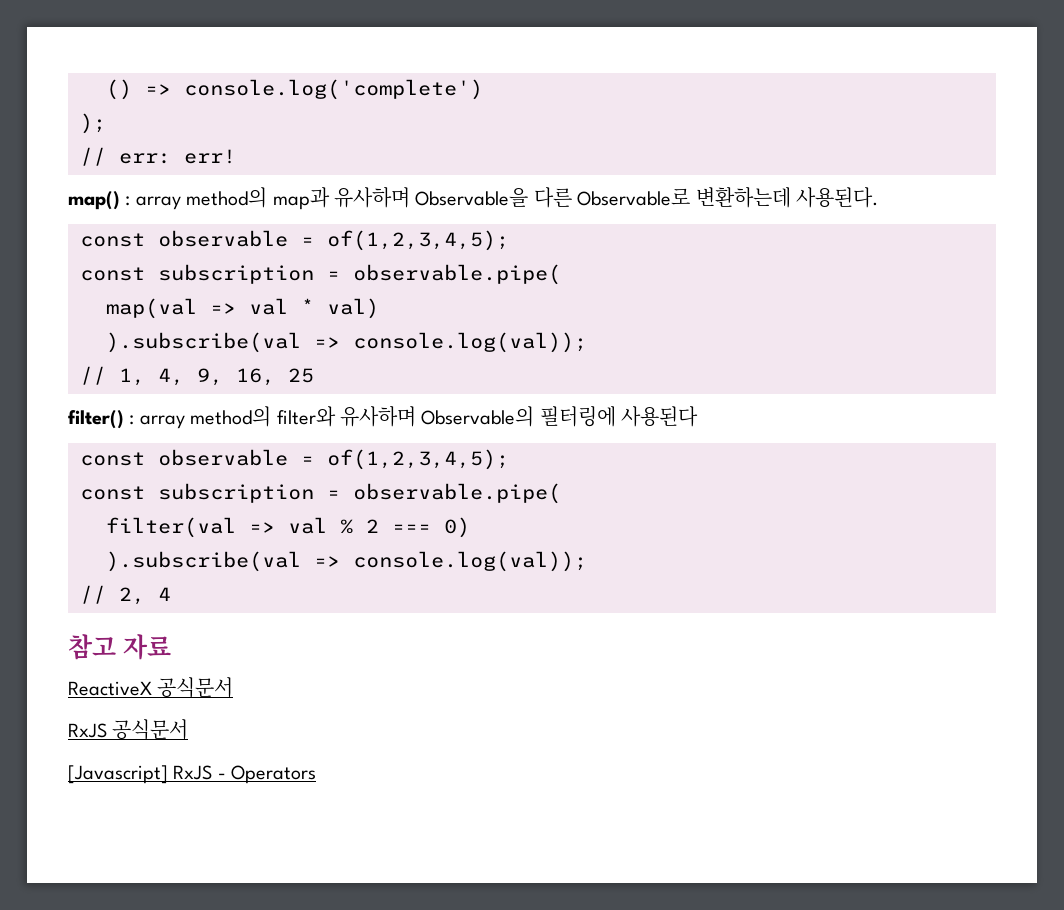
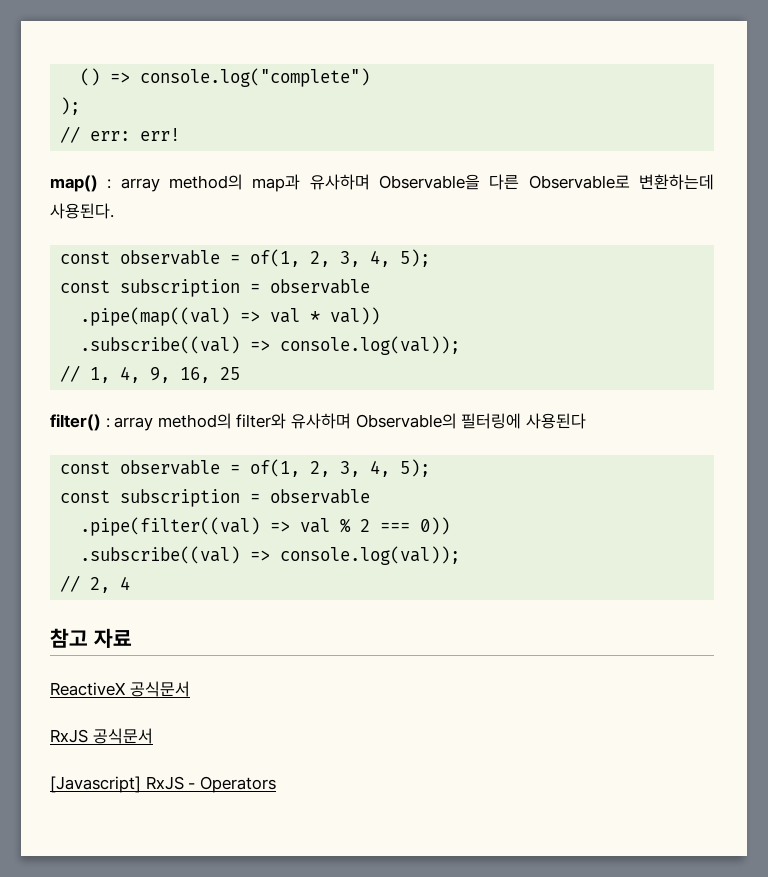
- () => console.log('complete')
+ () => console.log("complete")
  map() : array method의 map과 유사하며 Observable을 다른 Observable로 변환하는데 사용된다.
- const observable = of(1,2,3,4,5);
- const subscription = observable.pipe(
- map(val => val * val)
- ).subscribe(val => console.log(val));
+ const observable = of(1, 2, 3, 4, 5);
+ const subscription = observable
+ .pipe(map((val) => val * val))
+ .subscribe((val) => console.log(val));
  filter() : array method의 filter와 유사하며 Observable의 필터링에 사용된다
- const observable = of(1,2,3,4,5);
- const subscription = observable.pipe(
- filter(val => val % 2 === 0)
- ).subscribe(val => console.log(val));
+ const observable = of(1, 2, 3, 4, 5);
+ const subscription = observable
+ .pipe(filter((val) => val % 2 === 0))
+ .subscribe((val) => console.log(val));

